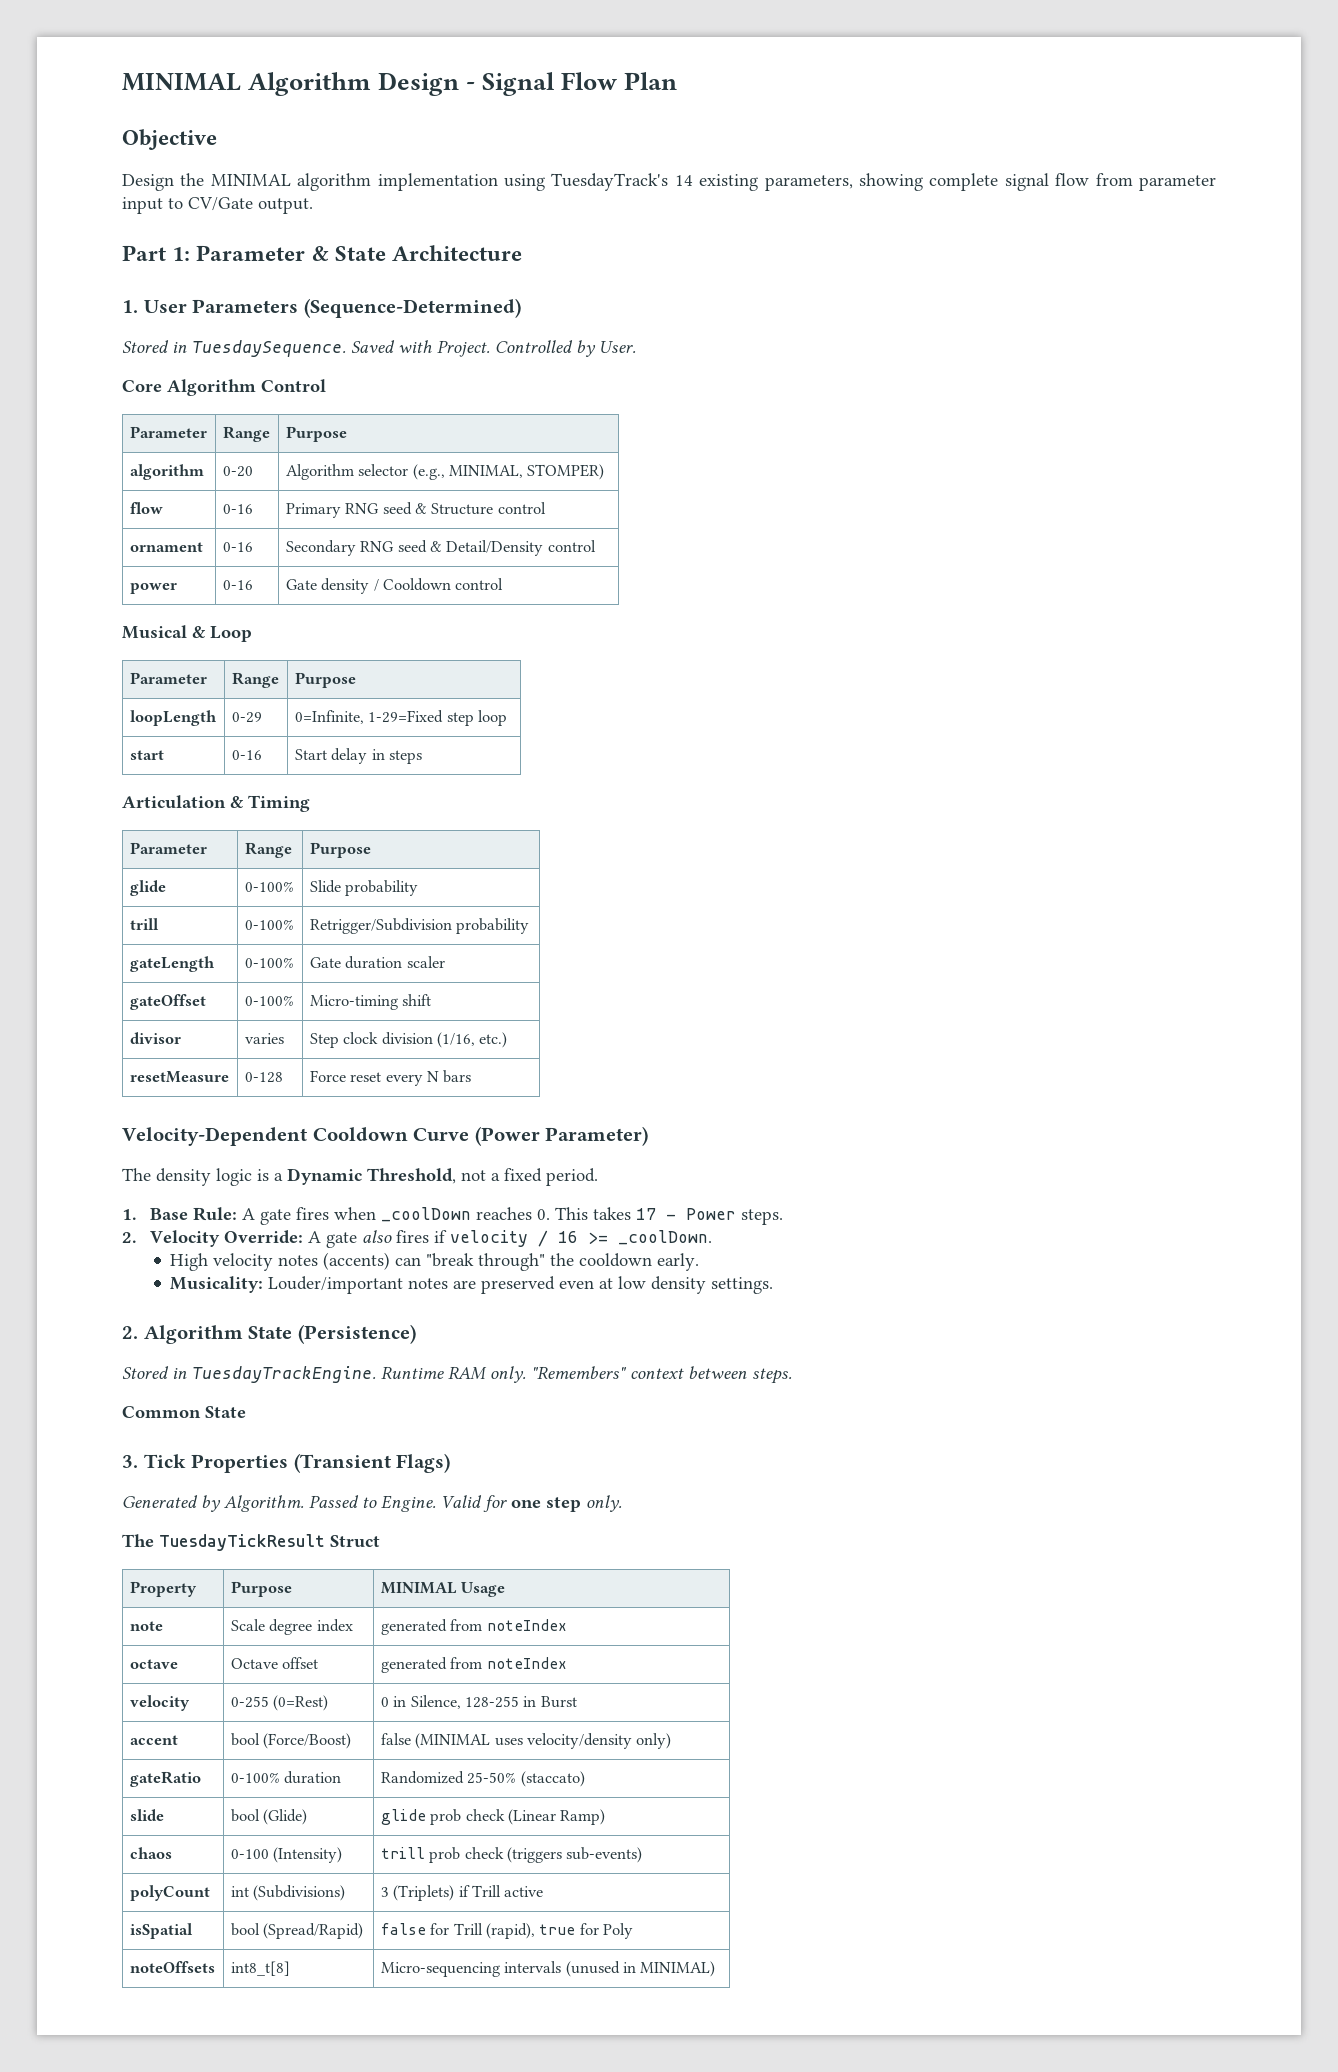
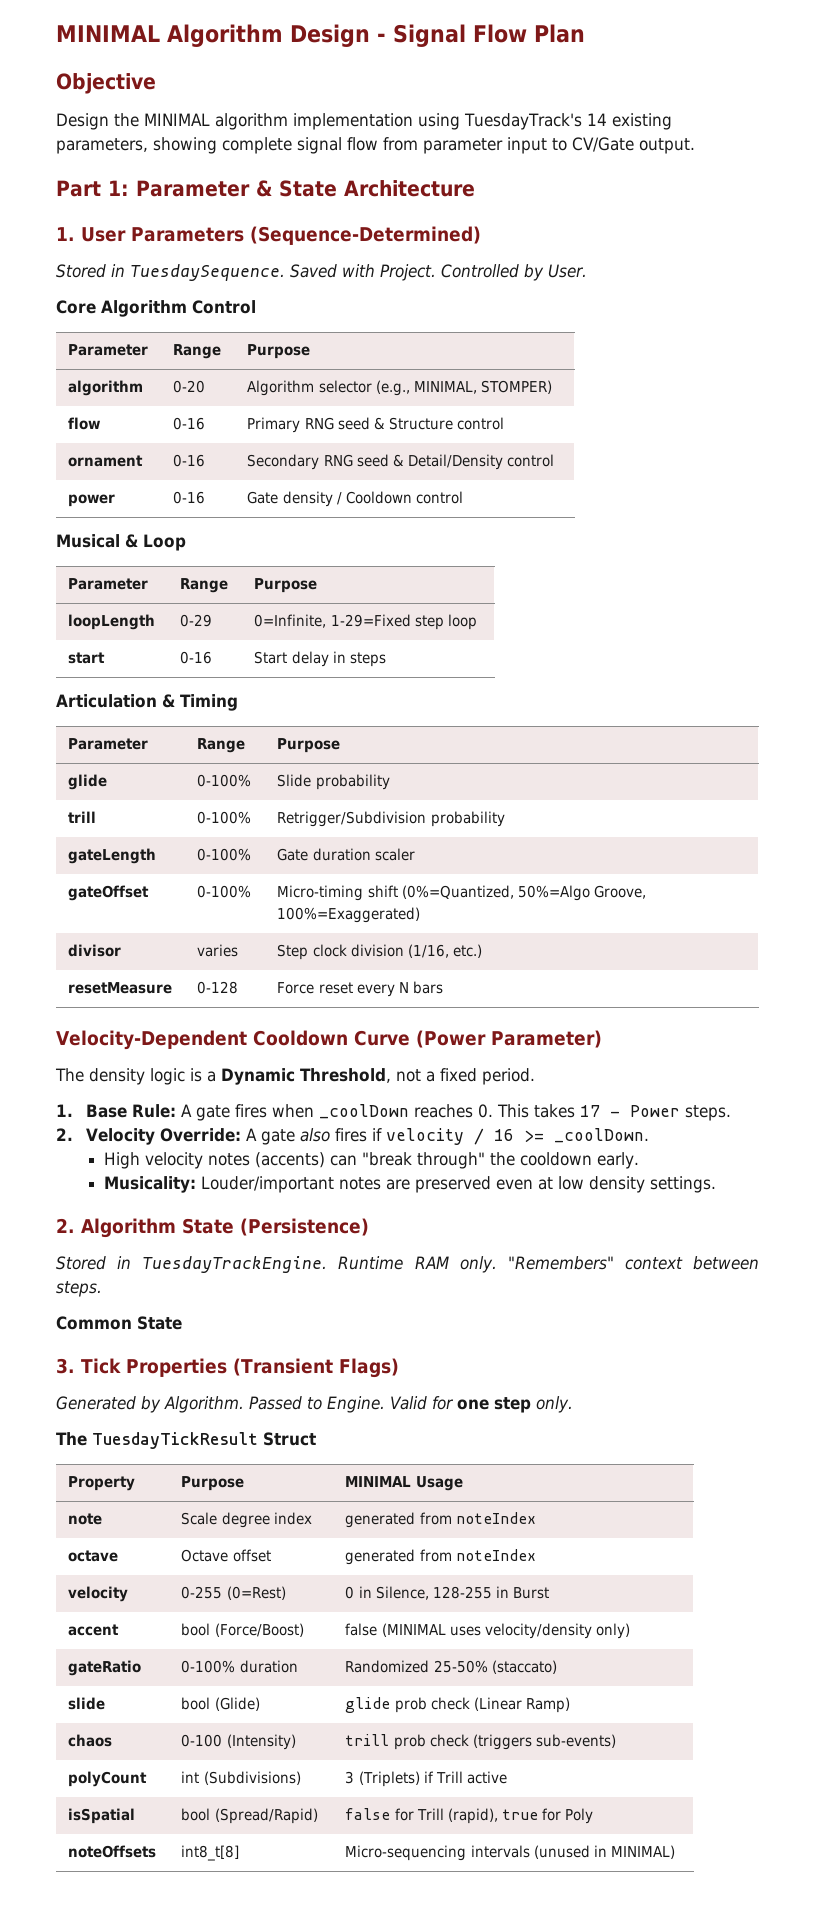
- gateOffset | 0-100% | Micro-timing shift
+ gateOffset | 0-100% | Micro-timing shift (0%=Quantized, 50%=Algo Groove, 100%=Exaggerated)

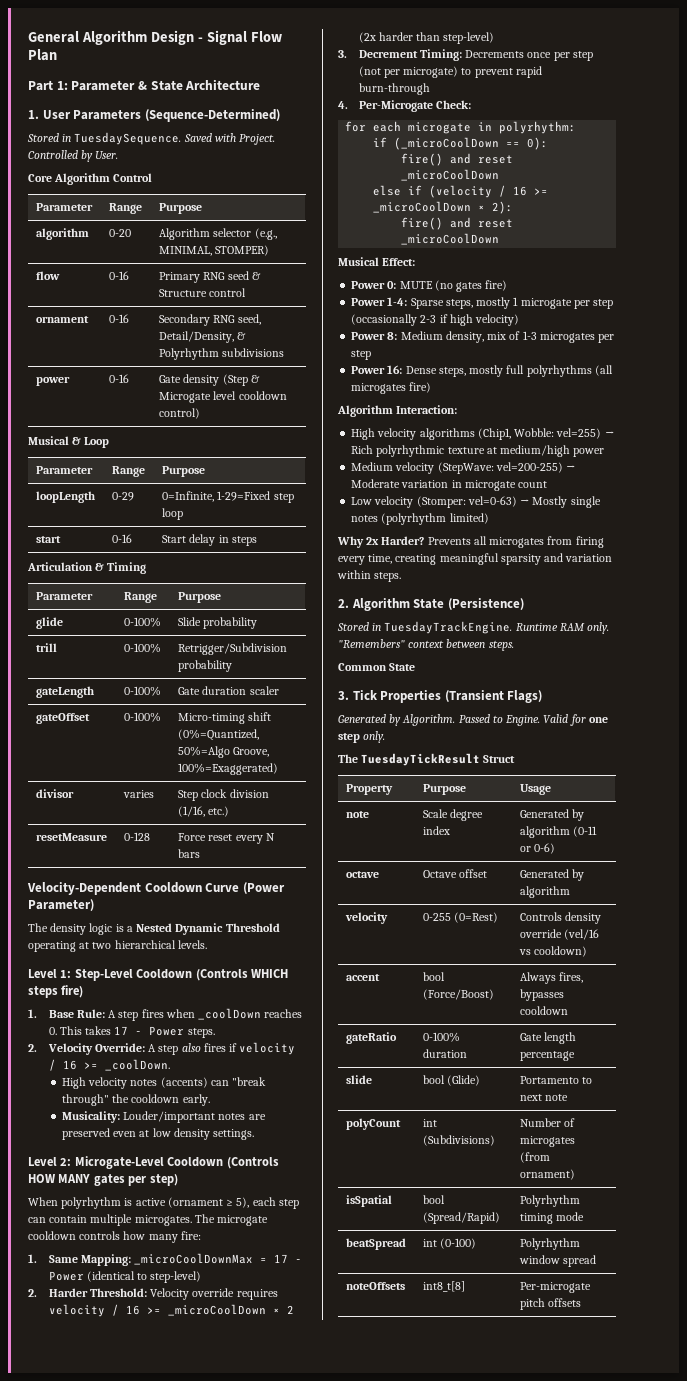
- MINIMAL Algorithm Design - Signal Flow Plan
+ General Algorithm Design - Signal Flow Plan
- Objective
- Design the MINIMAL algorithm implementation using TuesdayTrack's 14 existing parameters, showing complete signal flow from parameter input to CV/Gate output.
- ornament | 0-16 | Secondary RNG seed & Detail/Density control
+ ornament | 0-16 | Secondary RNG seed, Detail/Density, & Polyrhythm subdivisions
- power | 0-16 | Gate density / Cooldown control
+ power | 0-16 | Gate density (Step & Microgate level cooldown control)
- The density logic is a Dynamic Threshold, not a fixed period.
+ The density logic is a Nested Dynamic Threshold operating at two hierarchical levels.
+ Level 1: Step-Level Cooldown (Controls WHICH steps fire)
- 1. Base Rule: A gate fires when _coolDown reaches 0. This takes 17 - Power steps.
+ 1. Base Rule: A step fires when _coolDown reaches 0. This takes 17 - Power steps.
- 2. Velocity Override: A gate also fires if velocity / 16 >= _coolDown.
+ 2. Velocity Override: A step also fires if velocity / 16 >= _coolDown.
+ Level 2: Microgate-Level Cooldown (Controls HOW MANY gates per step)
+ When polyrhythm is active (ornament ≥ 5), each step can contain multiple microgates. The microgate cooldown controls how many fire:
+ 1. Same Mapping: _microCoolDownMax = 17 - Power (identical to step-level)
+ 2. Harder Threshold: Velocity override requires velocity / 16 >= _microCoolDown × 2 (2x harder than step-level)
+ 3. Decrement Timing: Decrements once per step (not per microgate) to prevent rapid burn-through
+ 4. Per-Microgate Check:
+ for each microgate in polyrhythm:
+ if (_microCoolDown == 0):
+ fire() and reset _microCoolDown
+ else if (velocity / 16 >= _microCoolDown × 2):
+ fire() and reset _microCoolDown
+ Musical Effect:
+ Power 0: MUTE (no gates fire)
+ Power 1-4: Sparse steps, mostly 1 microgate per step (occasionally 2-3 if high velocity)
+ Power 8: Medium density, mix of 1-3 microgates per step
+ Power 16: Dense steps, mostly full polyrhythms (all microgates fire)
+ Algorithm Interaction:
+ High velocity algorithms (Chip1, Wobble: vel=255) → Rich polyrhythmic texture at medium/high power
+ Medium velocity (StepWave: vel=200-255) → Moderate variation in microgate count
+ Low velocity (Stomper: vel=0-63) → Mostly single notes (polyrhythm limited)
+ Why 2x Harder? Prevents all microgates from firing every time, creating meaningful sparsity and variation within steps.
- Property | Purpose | MINIMAL Usage
+ Property | Purpose | Usage
- note | Scale degree index | generated from noteIndex
+ note | Scale degree index | Generated by algorithm (0-11 or 0-6)
- octave | Octave offset | generated from noteIndex
+ octave | Octave offset | Generated by algorithm
- velocity | 0-255 (0=Rest) | 0 in Silence, 128-255 in Burst
- accent | bool (Force/Boost) | false (MINIMAL uses velocity/density only)
+ velocity | 0-255 (0=Rest) | Controls density override (vel/16 vs cooldown)
+ accent | bool (Force/Boost) | Always fires, bypasses cooldown
- gateRatio | 0-100% duration | Randomized 25-50% (staccato)
+ gateRatio | 0-100% duration | Gate length percentage
- slide | bool (Glide) | glide prob check (Linear Ramp)
- chaos | 0-100 (Intensity) | trill prob check (triggers sub-events)
- polyCount | int (Subdivisions) | 3 (Triplets) if Trill active
- isSpatial | bool (Spread/Rapid) | false for Trill (rapid), true for Poly
- noteOffsets | int8_t[8] | Micro-sequencing intervals (unused in MINIMAL)
+ slide | bool (Glide) | Portamento to next note
+ polyCount | int (Subdivisions) | Number of microgates (from ornament)
+ isSpatial | bool (Spread/Rapid) | Polyrhythm timing mode
+ beatSpread | int (0-100) | Polyrhythm window spread
+ noteOffsets | int8_t[8] | Per-microgate pitch offsets

